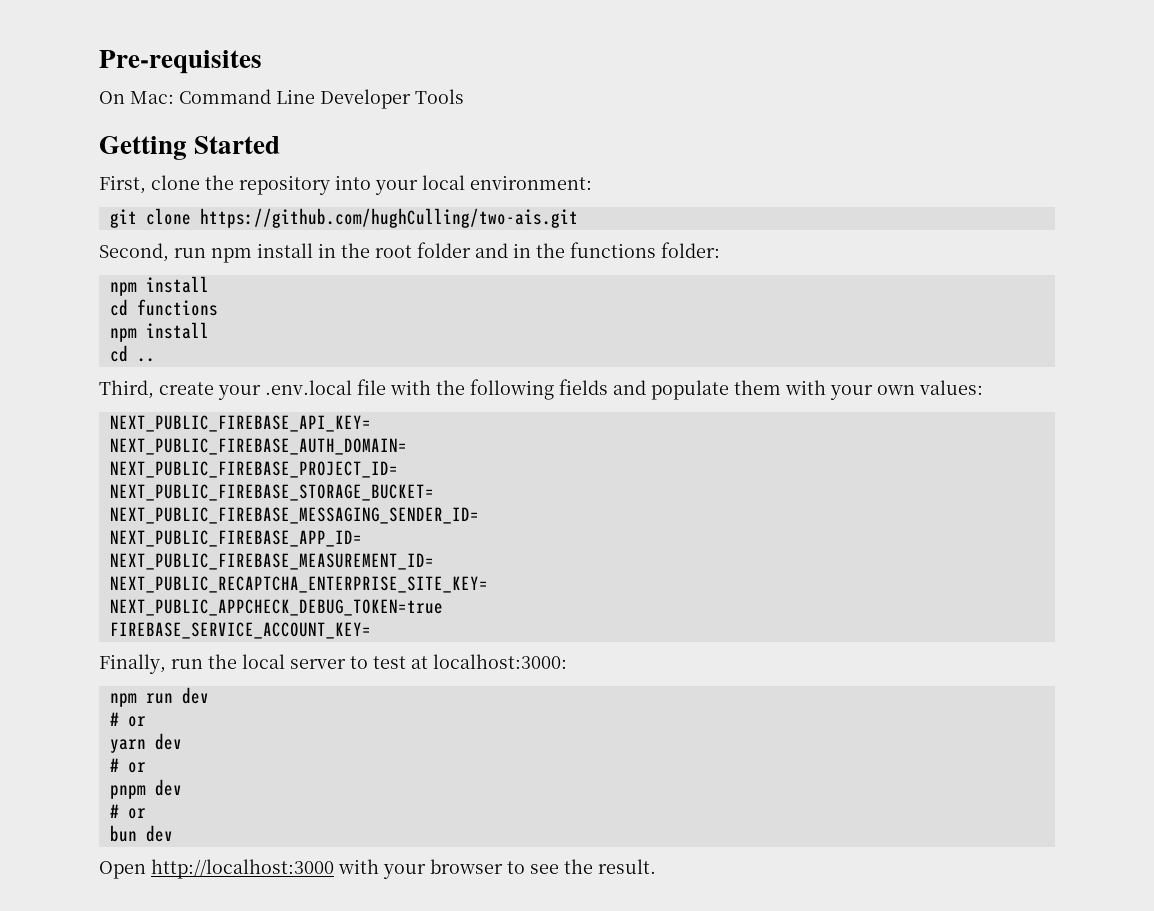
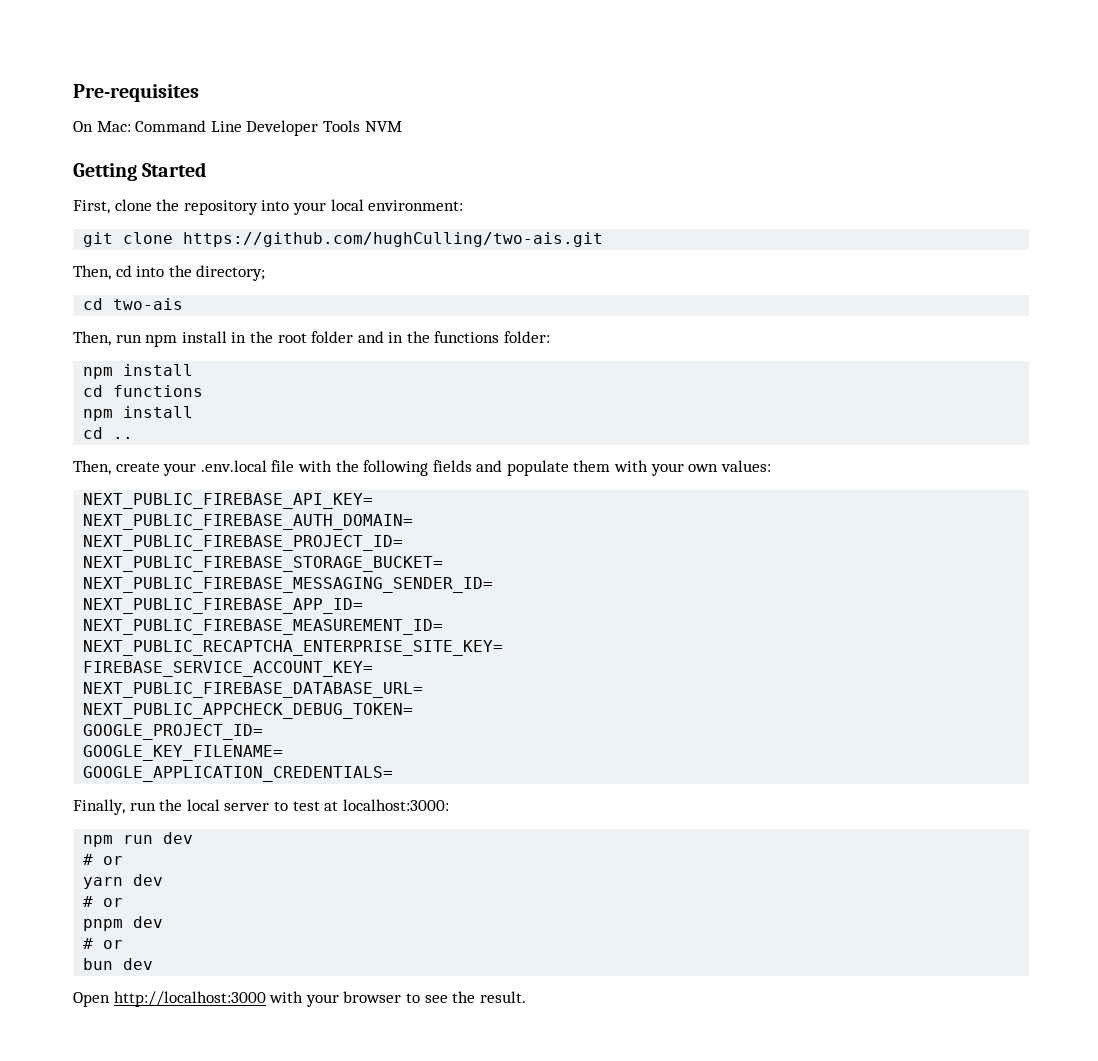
- On Mac: Command Line Developer Tools
+ On Mac: Command Line Developer Tools NVM
- Second, run npm install in the root folder and in the functions folder:
+ Then, cd into the directory;
+ cd two-ais
+ Then, run npm install in the root folder and in the functions folder:
- Third, create your .env.local file with the following fields and populate them with your own values:
+ Then, create your .env.local file with the following fields and populate them with your own values:
- NEXT_PUBLIC_APPCHECK_DEBUG_TOKEN=true
  FIREBASE_SERVICE_ACCOUNT_KEY=
+ NEXT_PUBLIC_FIREBASE_DATABASE_URL=
+ NEXT_PUBLIC_APPCHECK_DEBUG_TOKEN=
+ GOOGLE_PROJECT_ID=
+ GOOGLE_KEY_FILENAME=
+ GOOGLE_APPLICATION_CREDENTIALS=

